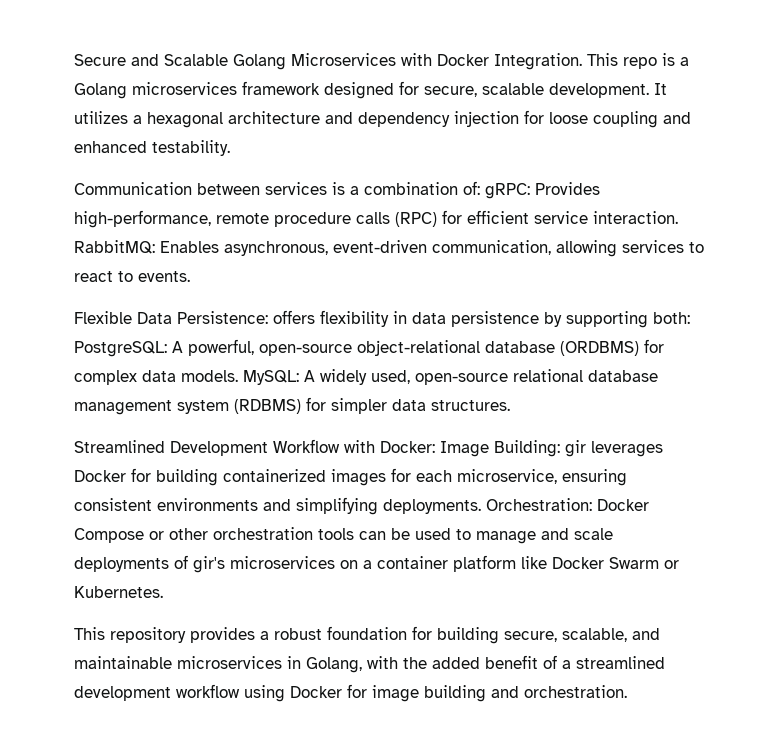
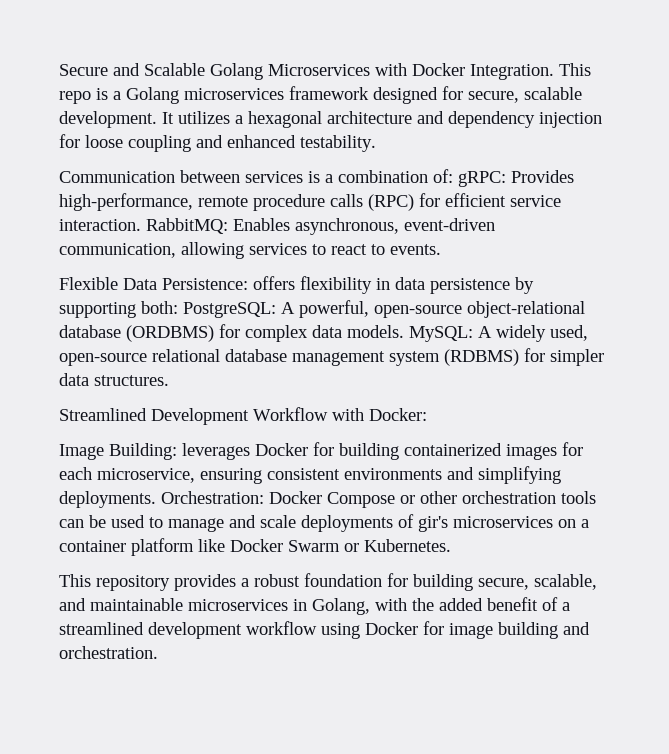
- Streamlined Development Workflow with Docker: Image Building: gir leverages Docker for building containerized images for each microservice, ensuring consistent environments and simplifying deployments.
+ Streamlined Development Workflow with Docker:
+ Image Building: leverages Docker for building containerized images for each microservice, ensuring consistent environments and simplifying deployments.

